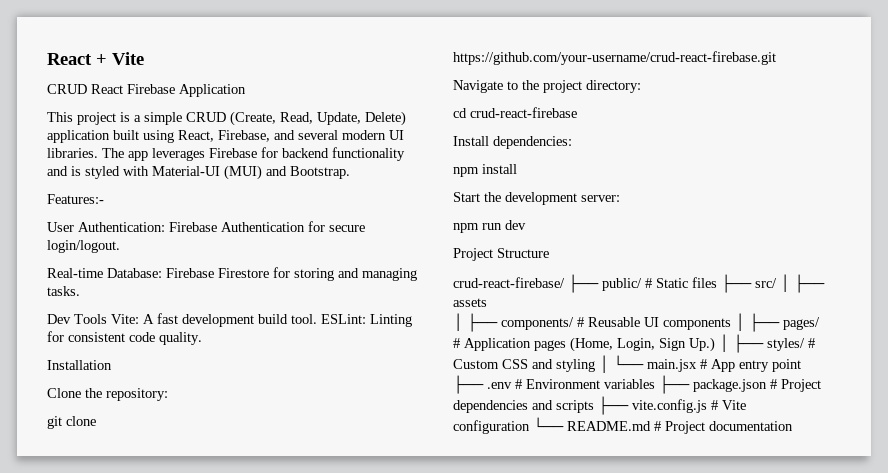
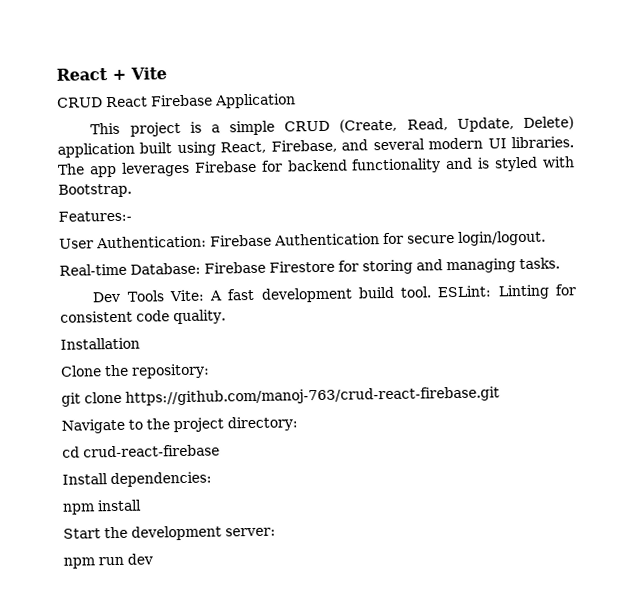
- The app leverages Firebase for backend functionality and is styled with Material-UI (MUI) and Bootstrap.
+ The app leverages Firebase for backend functionality and is styled with Bootstrap.
- git clone https://github.com/your-username/crud-react-firebase.git
+ git clone https://github.com/manoj-763/crud-react-firebase.git
- Project Structure
- crud-react-firebase/ ├── public/ # Static files ├── src/ │ ├── assets
- │ ├── components/ # Reusable UI components │ ├── pages/ # Application pages (Home, Login, Sign Up.) │ ├── styles/ # Custom CSS and styling │ └── main.jsx # App entry point ├── .env # Environment variables ├── package.json # Project dependencies and scripts ├── vite.config.js # Vite configuration └── README.md # Project documentation

